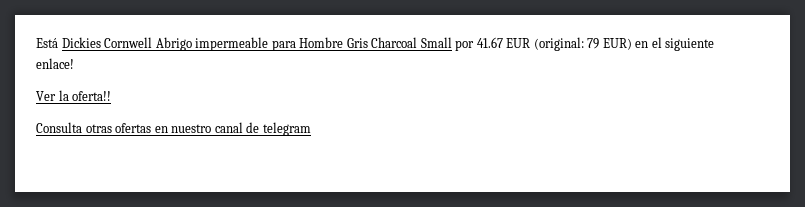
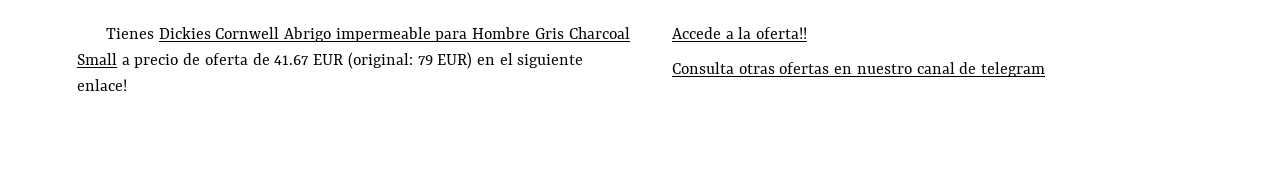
- Está Dickies Cornwell Abrigo impermeable para Hombre Gris Charcoal Small por 41.67 EUR (original: 79 EUR) en el siguiente enlace!
+ Tienes Dickies Cornwell Abrigo impermeable para Hombre Gris Charcoal Small a precio de oferta de 41.67 EUR (original: 79 EUR) en el siguiente enlace!
- Ver la oferta!!
+ Accede a la oferta!!

